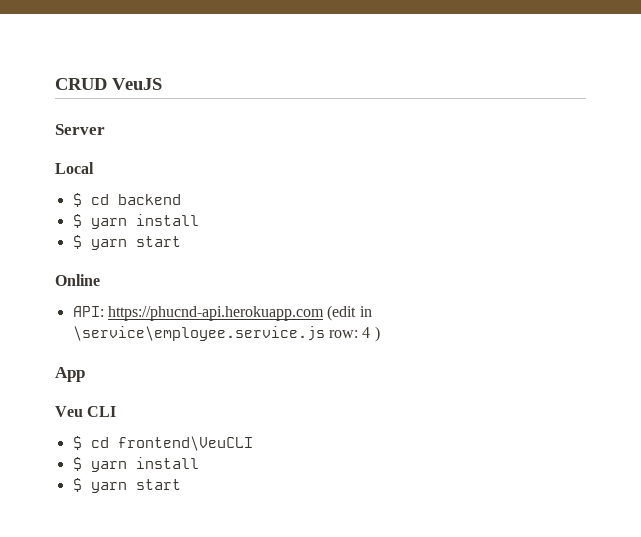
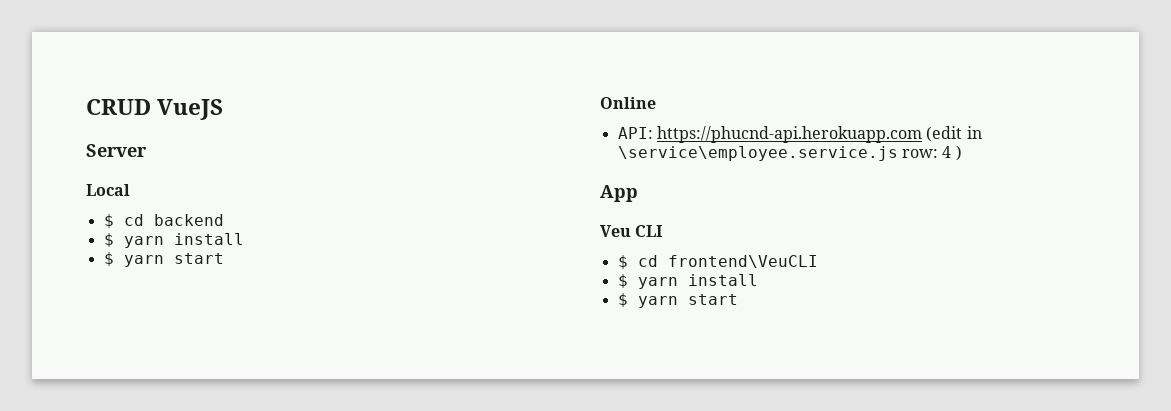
- CRUD VeuJS
+ CRUD VueJS

